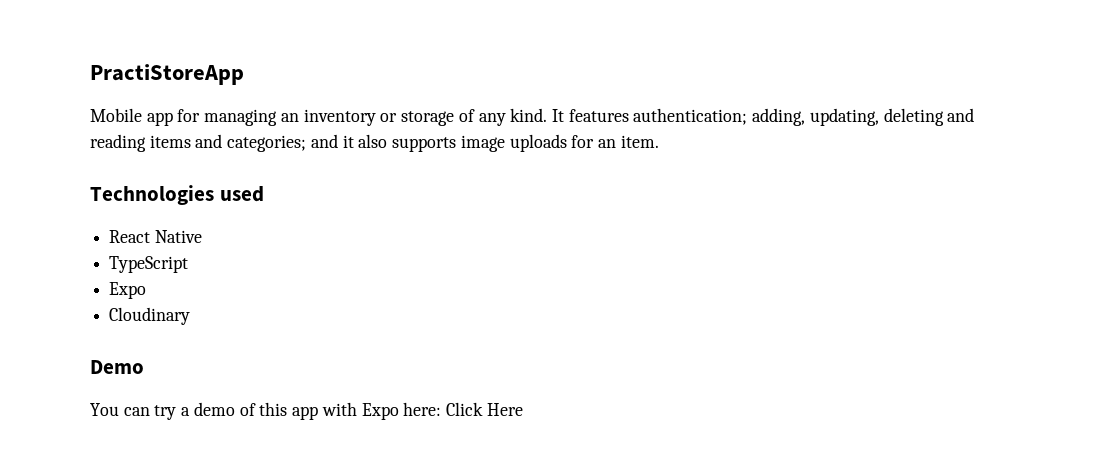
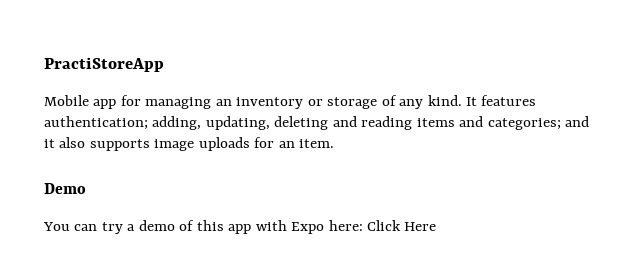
- Technologies used
- React Native
- TypeScript
- Expo
- Cloudinary

